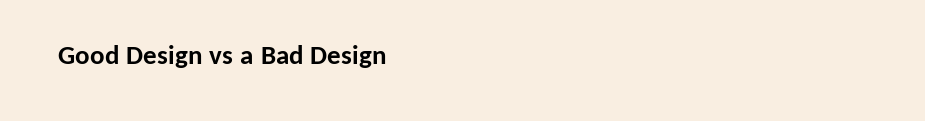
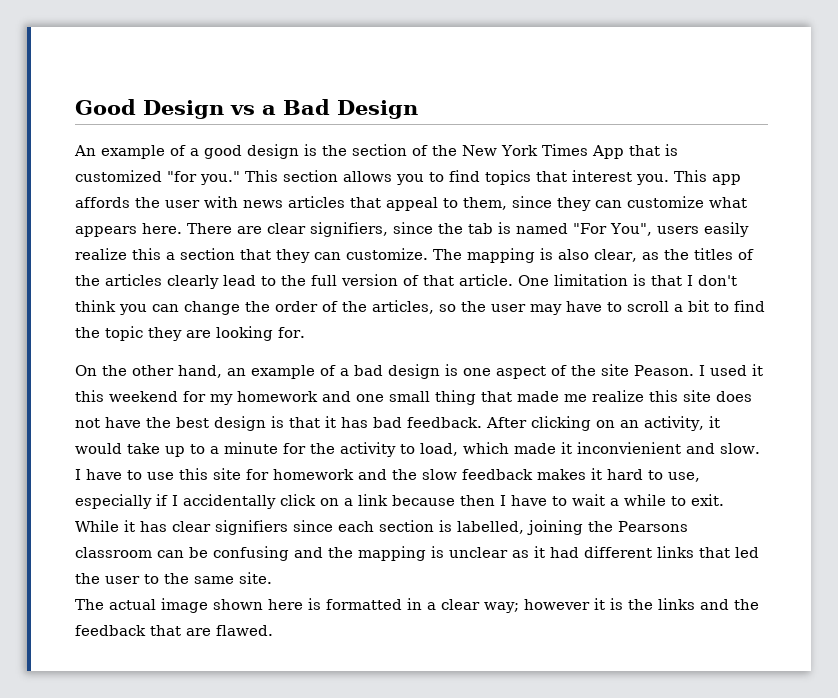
+ An example of a good design is the section of the New York Times App that is customized "for you." This section allows you to find topics that interest you. This app affords the user with news articles that appeal to them, since they can customize what appears here. There are clear signifiers, since the tab is named "For You", users easily realize this a section that they can customize. The mapping is also clear, as the titles of the articles clearly lead to the full version of that article. One limitation is that I don't think you can change the order of the articles, so the user may have to scroll a bit to find the topic they are looking for.
+ On the other hand, an example of a bad design is one aspect of the site Peason. I used it this weekend for my homework and one small thing that made me realize this site does not have the best design is that it has bad feedback. After clicking on an activity, it would take up to a minute for the activity to load, which made it inconvienient and slow. I have to use this site for homework and the slow feedback makes it hard to use, especially if I accidentally click on a link because then I have to wait a while to exit. While it has clear signifiers since each section is labelled, joining the Pearsons classroom can be confusing and the mapping is unclear as it had different links that led the user to the same site.
+ The actual image shown here is formatted in a clear way; however it is the links and the feedback that are flawed.

